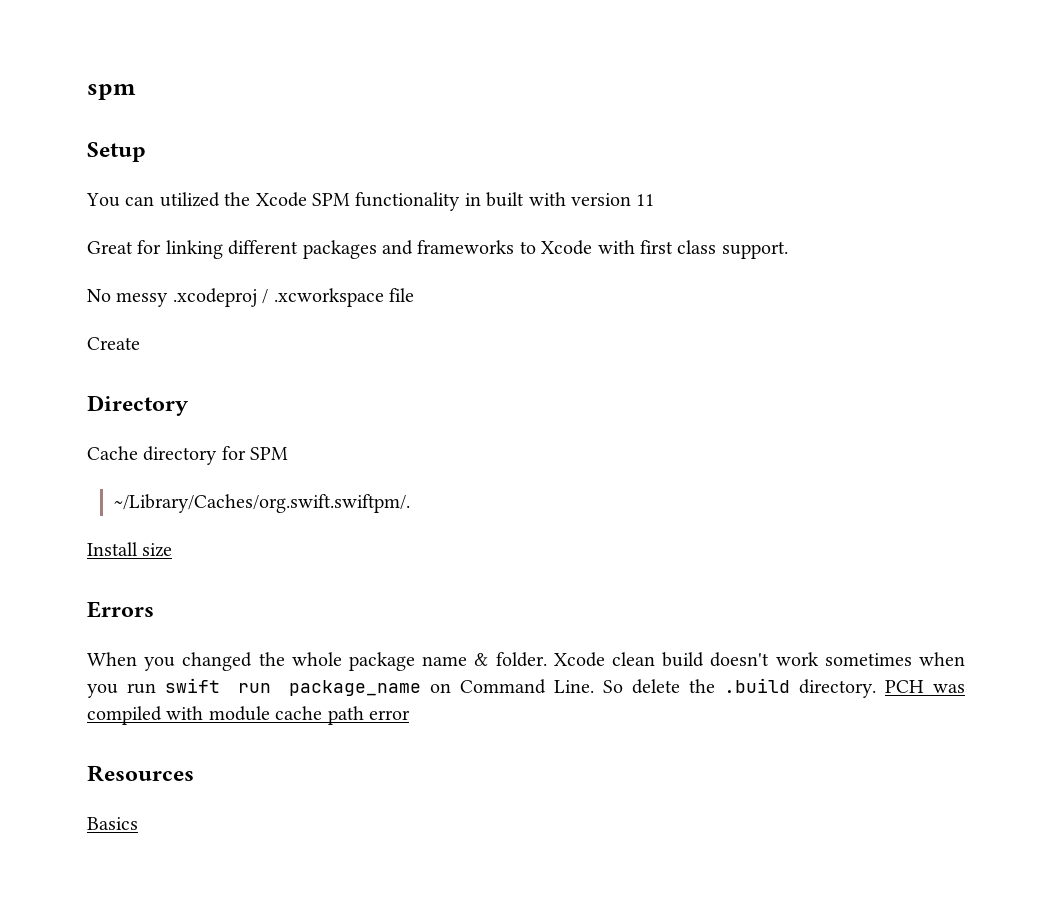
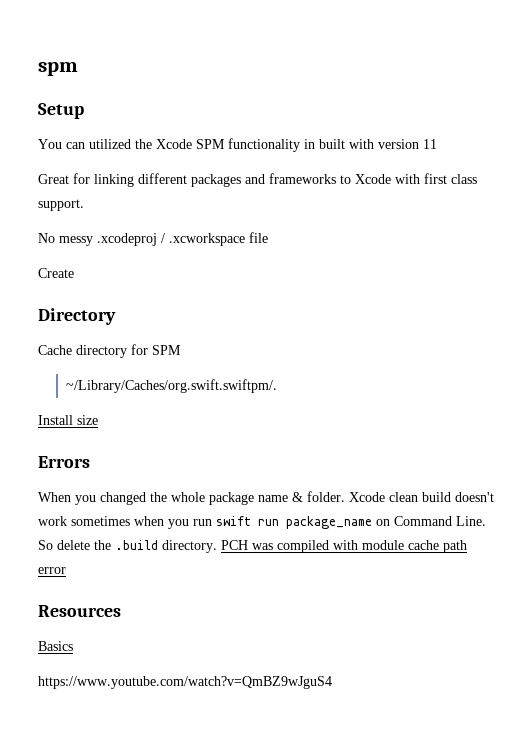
+ https://www.youtube.com/watch?v=QmBZ9wJguS4

